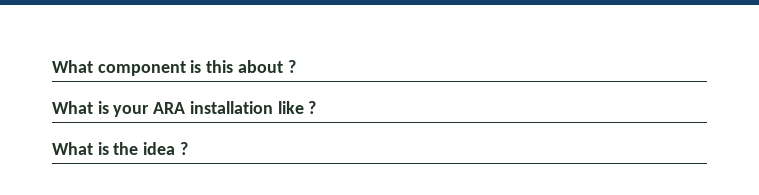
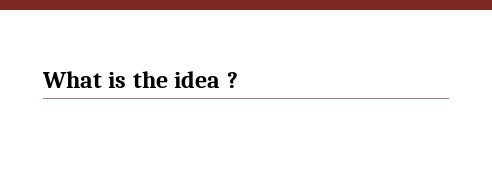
- What component is this about ?
- What is your ARA installation like ?

